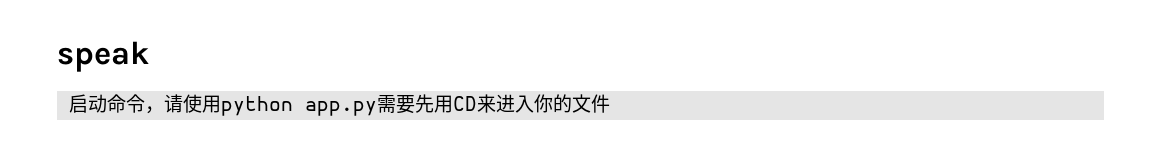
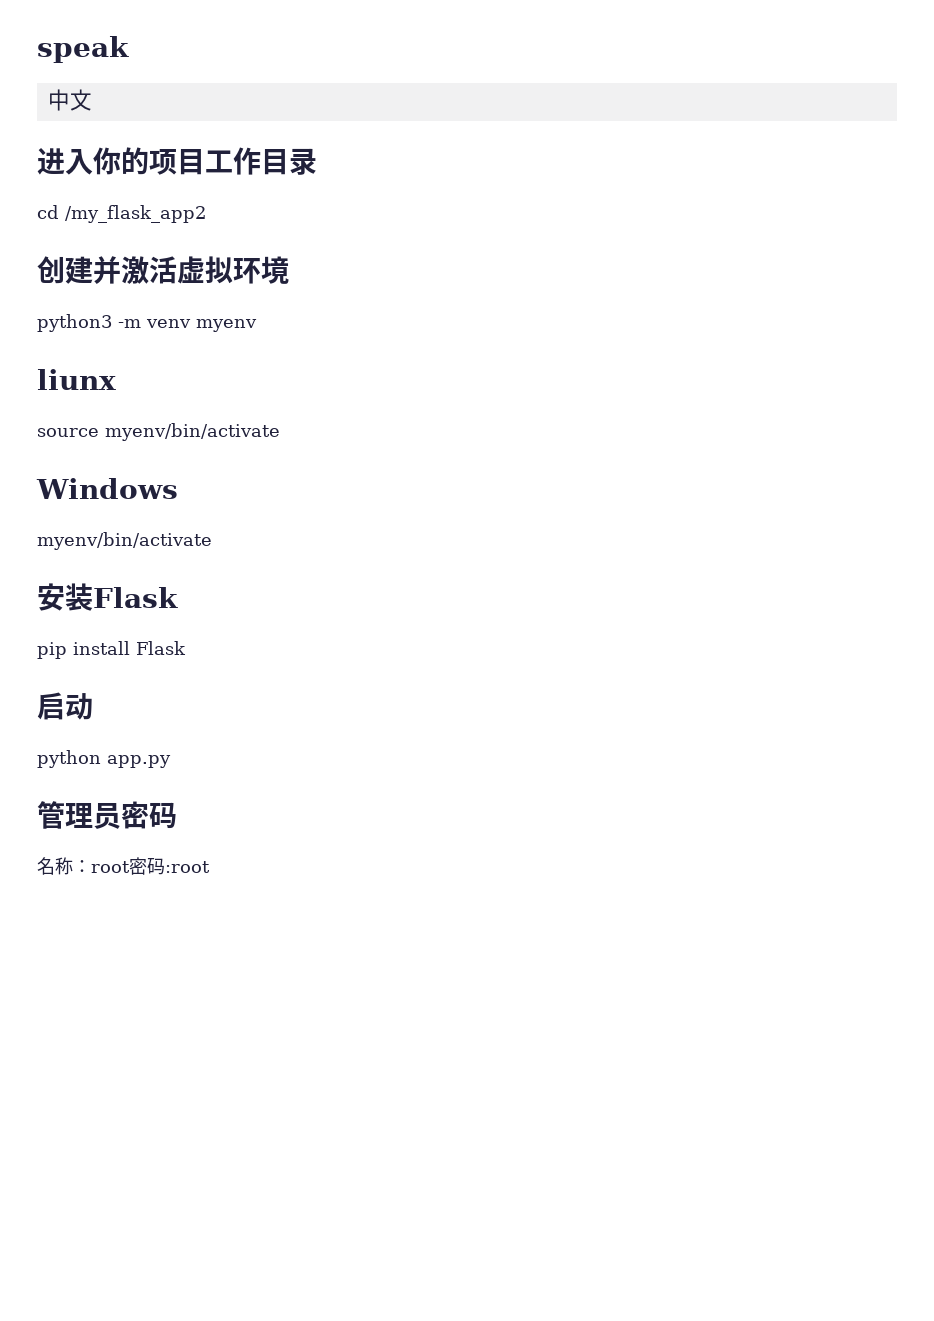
- 启动命令，请使用python app.py需要先用CD来进入你的文件
+ 中文
+ 进入你的项目工作目录
+ cd /my_flask_app2
+ 创建并激活虚拟环境
+ python3 -m venv myenv
+ liunx
+ source myenv/bin/activate
+ Windows
+ myenv/bin/activate
+ 安装Flask
+ pip install Flask
+ 启动
+ python app.py
+ 管理员密码
+ 名称：root密码:root

